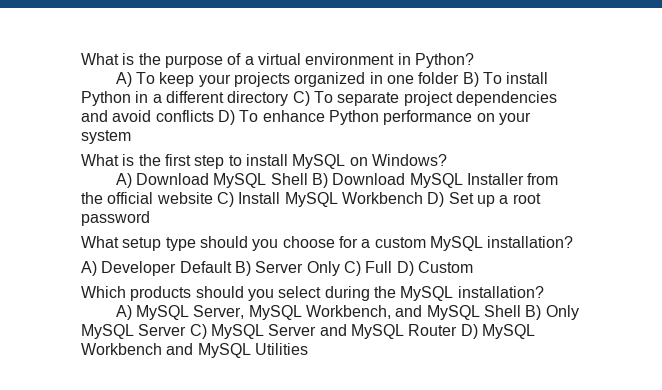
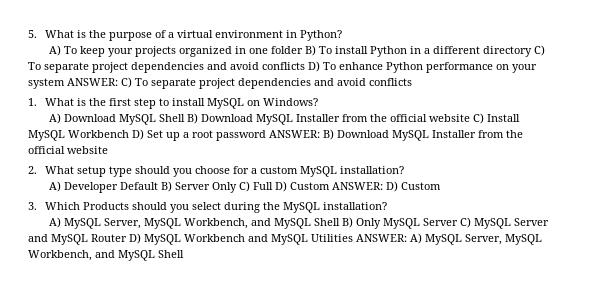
- What is the purpose of a virtual environment in Python?
+ 5. What is the purpose of a virtual environment in Python?
- A) To keep your projects organized in one folder B) To install Python in a different directory C) To separate project dependencies and avoid conflicts D) To enhance Python performance on your system
- What is the first step to install MySQL on Windows?
+ A) To keep your projects organized in one folder B) To install Python in a different directory C) To separate project dependencies and avoid conflicts D) To enhance Python performance on your system ANSWER: C) To separate project dependencies and avoid conflicts
+ 1. What is the first step to install MySQL on Windows?
- A) Download MySQL Shell B) Download MySQL Installer from the official website C) Install MySQL Workbench D) Set up a root password
- What setup type should you choose for a custom MySQL installation?
+ A) Download MySQL Shell B) Download MySQL Installer from the official website C) Install MySQL Workbench D) Set up a root password ANSWER: B) Download MySQL Installer from the official website
+ 2. What setup type should you choose for a custom MySQL installation?
- A) Developer Default B) Server Only C) Full D) Custom
- Which products should you select during the MySQL installation?
+ A) Developer Default B) Server Only C) Full D) Custom ANSWER: D) Custom
+ 3. Which Products should you select during the MySQL installation?
- A) MySQL Server, MySQL Workbench, and MySQL Shell B) Only MySQL Server C) MySQL Server and MySQL Router D) MySQL Workbench and MySQL Utilities
+ A) MySQL Server, MySQL Workbench, and MySQL Shell B) Only MySQL Server C) MySQL Server and MySQL Router D) MySQL Workbench and MySQL Utilities ANSWER: A) MySQL Server, MySQL Workbench, and MySQL Shell

